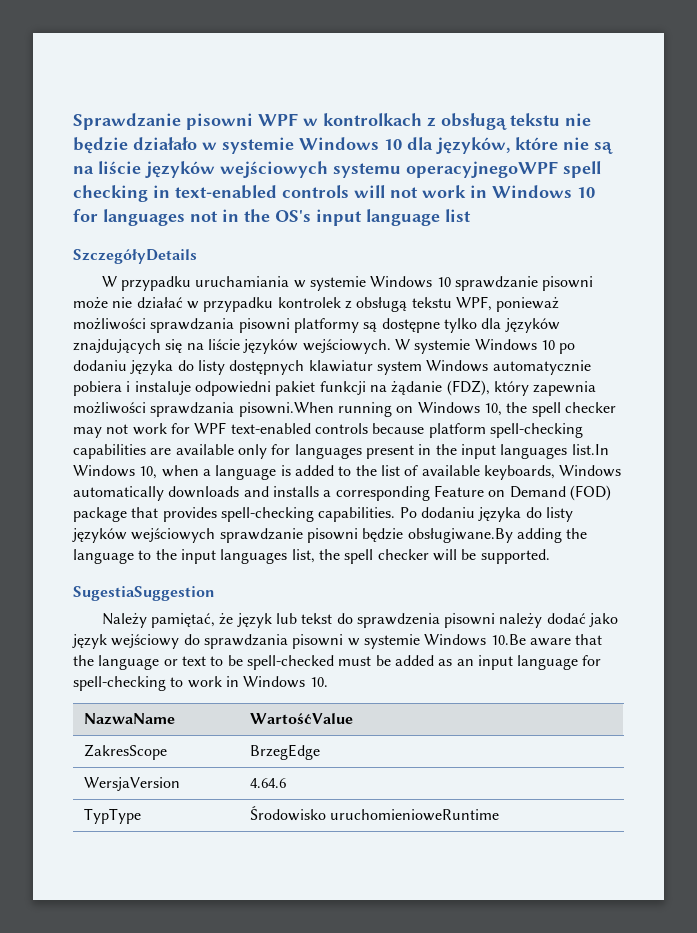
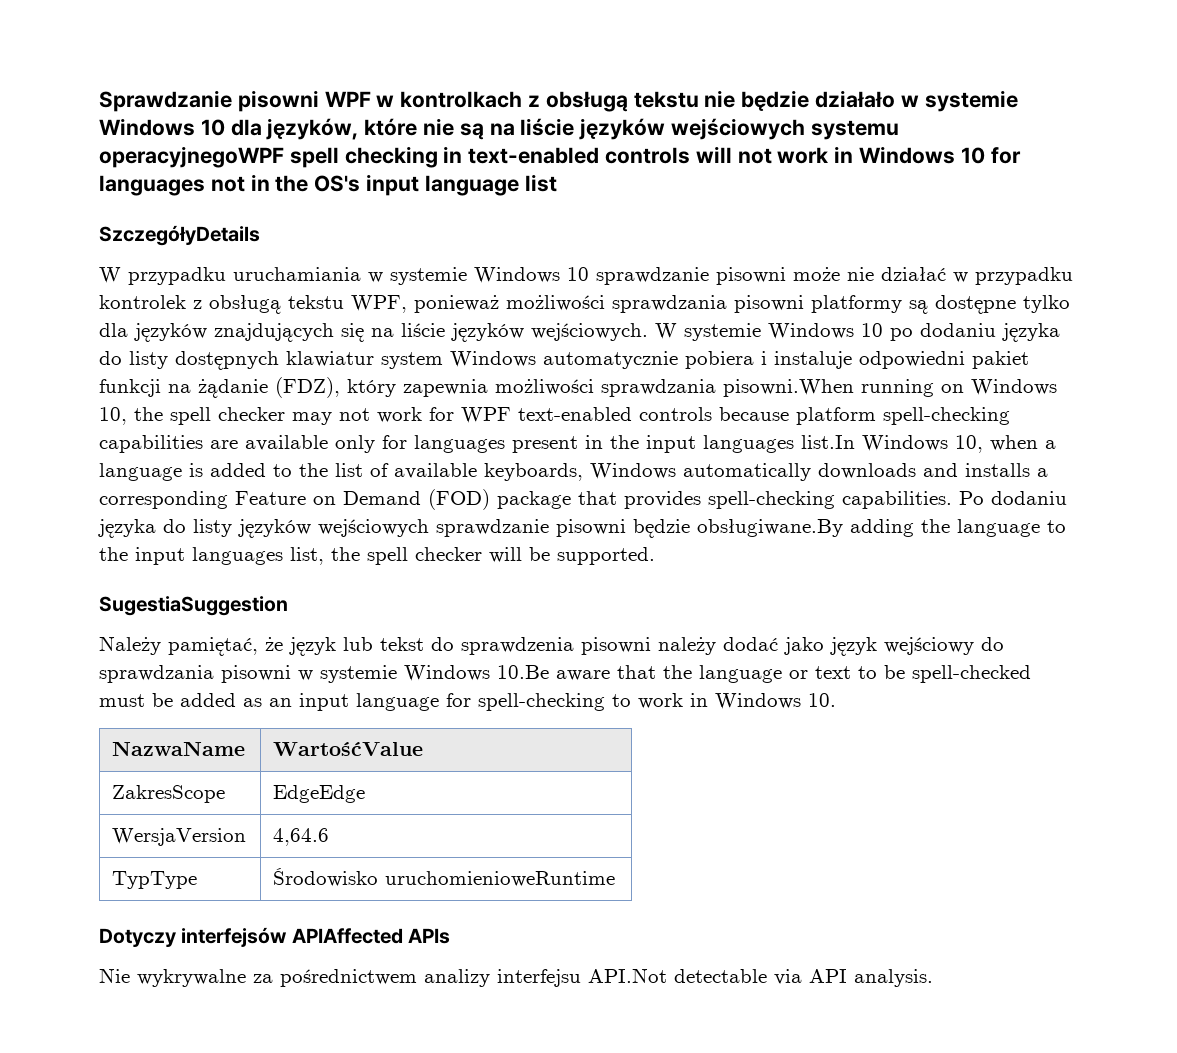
- ZakresScope | BrzegEdge
+ ZakresScope | EdgeEdge
- WersjaVersion | 4.64.6
+ WersjaVersion | 4,64.6
+ Dotyczy interfejsów APIAffected APIs
+ Nie wykrywalne za pośrednictwem analizy interfejsu API.Not detectable via API analysis.

